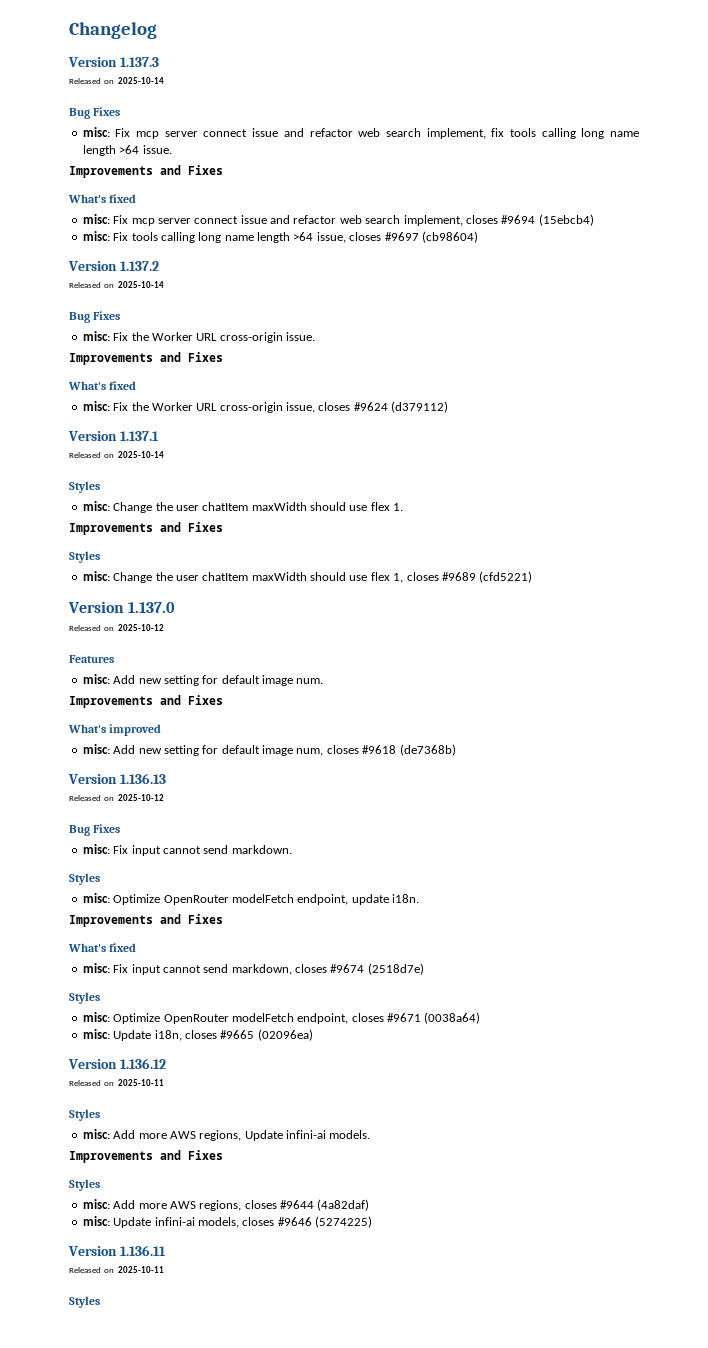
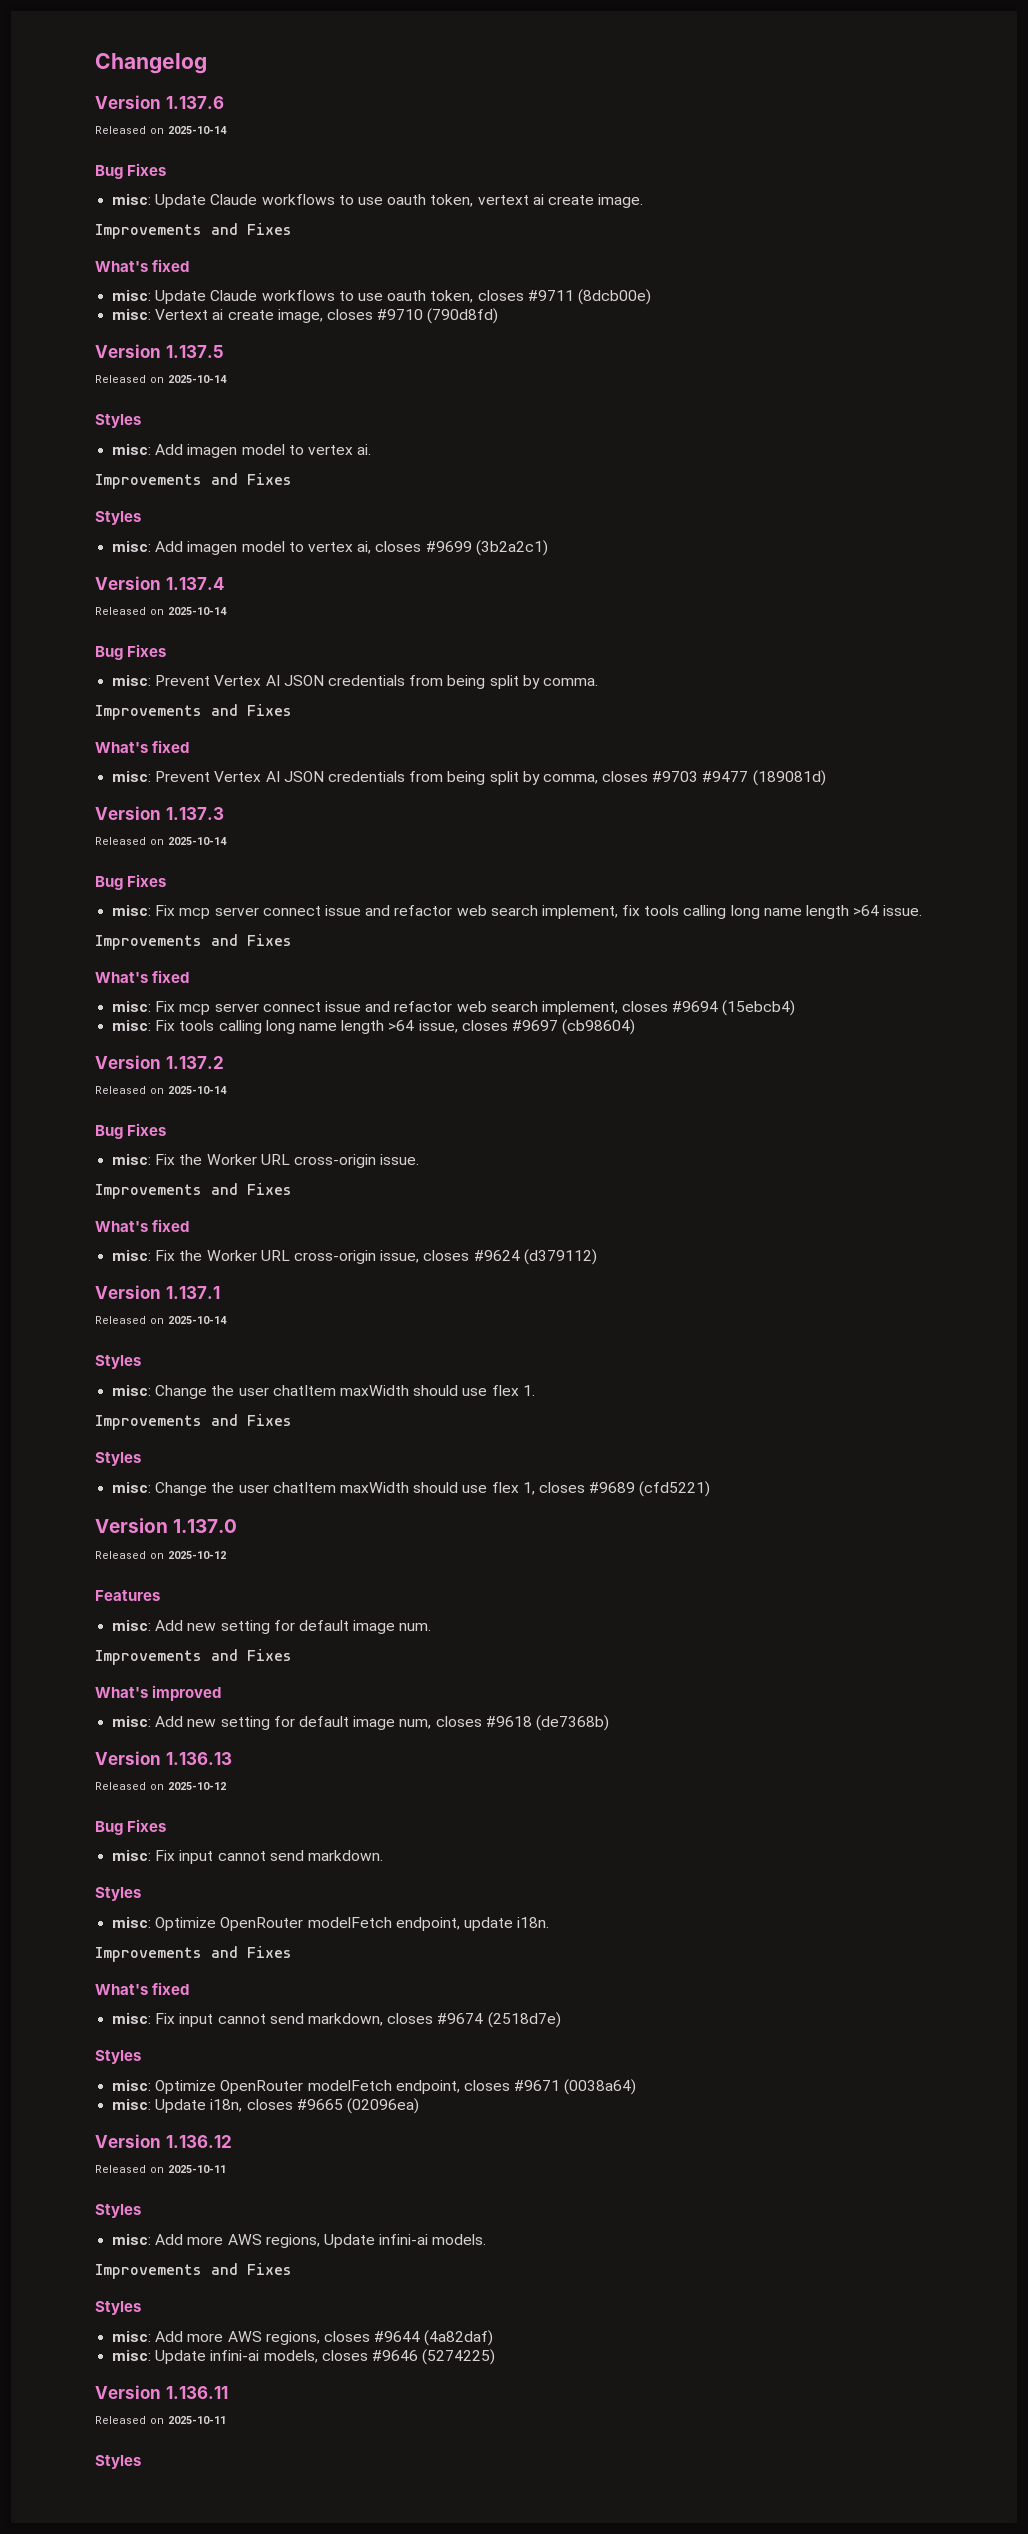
+ Version 1.137.6
+ Released on 2025-10-14
+ Bug Fixes
+ misc: Update Claude workflows to use oauth token, vertext ai create image.
+ Improvements and Fixes
+ What's fixed
+ misc: Update Claude workflows to use oauth token, closes #9711 (8dcb00e)
+ misc: Vertext ai create image, closes #9710 (790d8fd)
+ Version 1.137.5
+ Released on 2025-10-14
+ Styles
+ misc: Add imagen model to vertex ai.
+ Improvements and Fixes
+ Styles
+ misc: Add imagen model to vertex ai, closes #9699 (3b2a2c1)
+ Version 1.137.4
+ Released on 2025-10-14
+ Bug Fixes
+ misc: Prevent Vertex AI JSON credentials from being split by comma.
+ Improvements and Fixes
+ What's fixed
+ misc: Prevent Vertex AI JSON credentials from being split by comma, closes #9703 #9477 (189081d)

